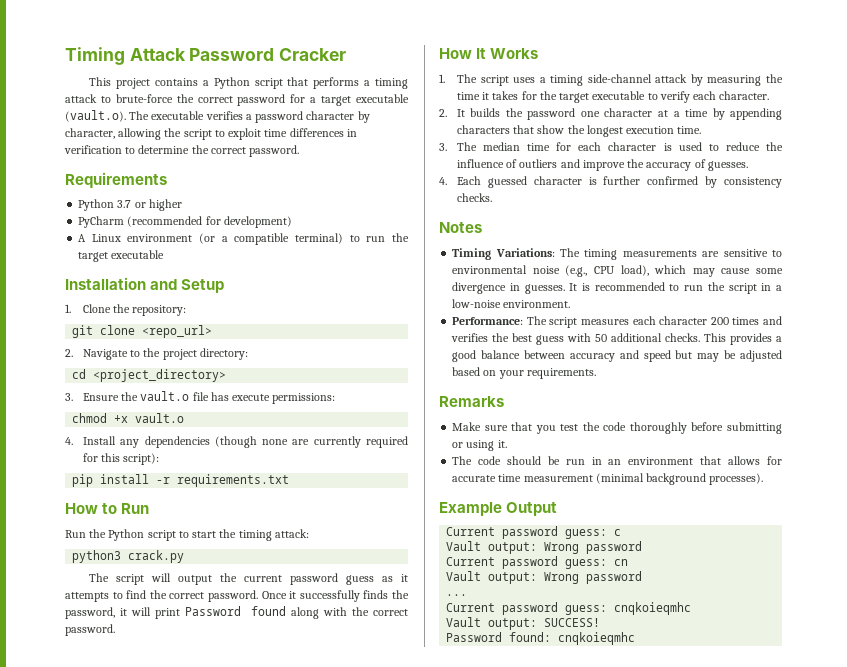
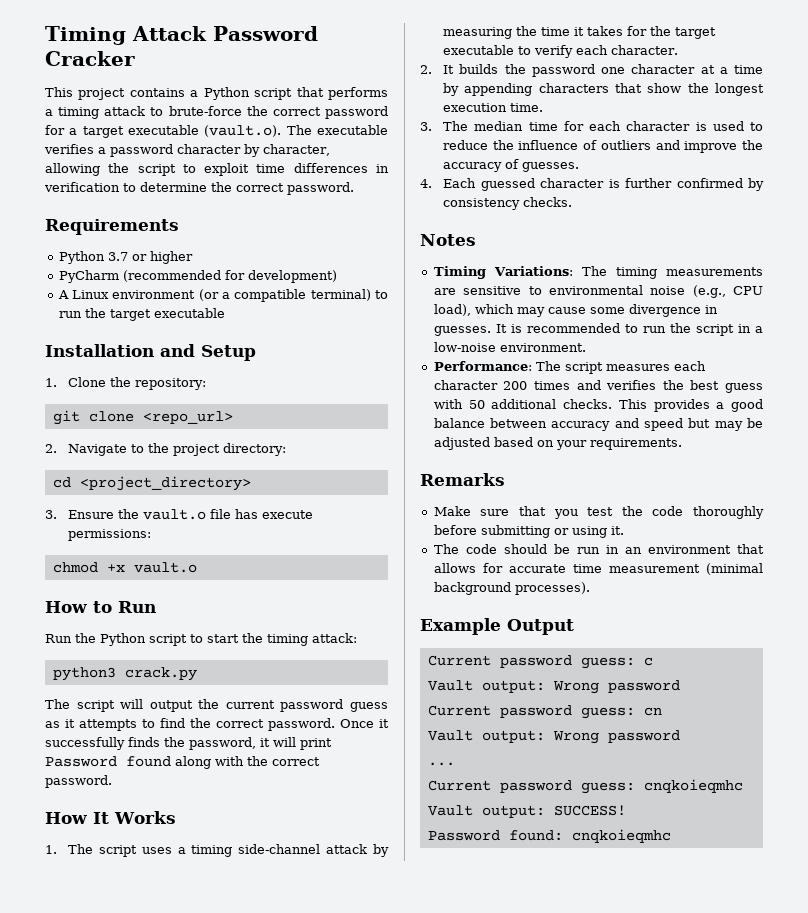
- 4. Install any dependencies (though none are currently required for this script):
- pip install -r requirements.txt

